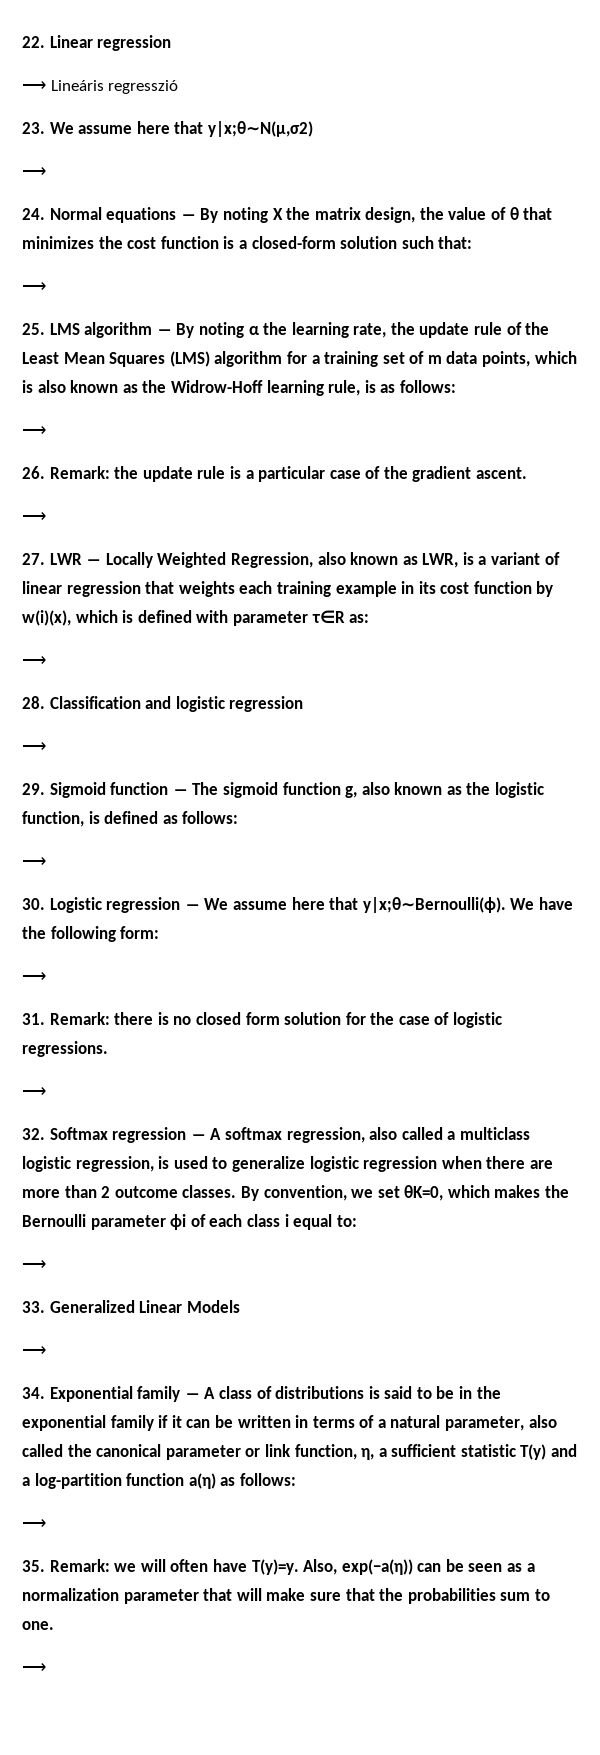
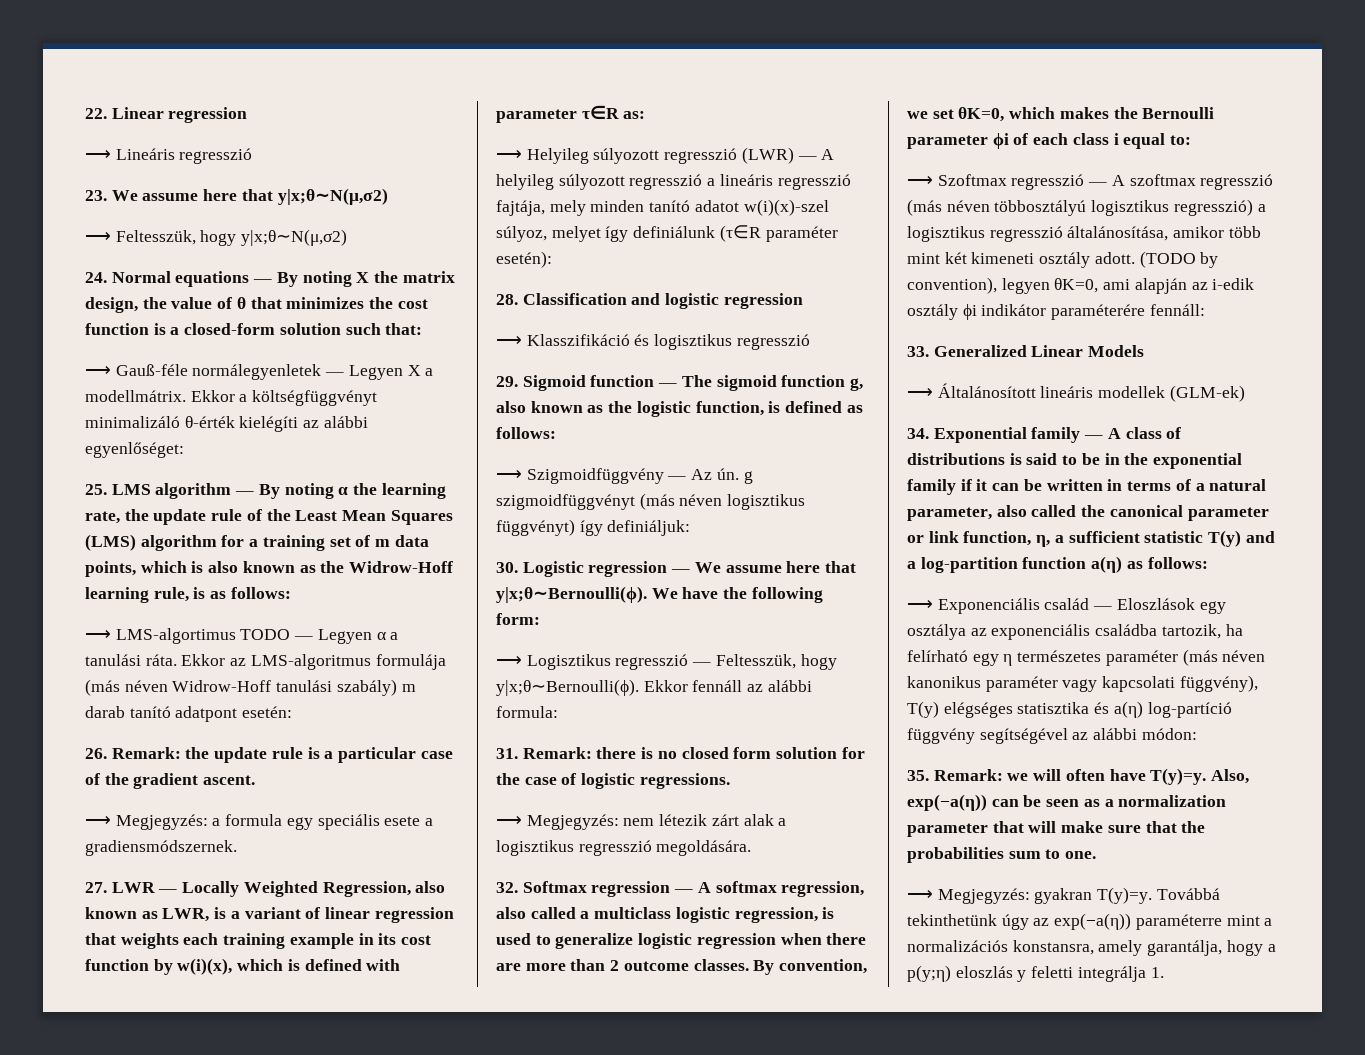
  23. We assume here that y|x;θ∼N(μ,σ2)
- ⟶
+ ⟶ Feltesszük, hogy y|x;θ∼N(μ,σ2)
  24. Normal equations ― By noting X the matrix design, the value of θ that minimizes the cost function is a closed-form solution such that:
- ⟶
+ ⟶ Gauß-féle normálegyenletek ― Legyen X a modellmátrix. Ekkor a költségfüggvényt minimalizáló θ-érték kielégíti az alábbi egyenlőséget:
  25. LMS algorithm ― By noting α the learning rate, the update rule of the Least Mean Squares (LMS) algorithm for a training set of m data points, which is also known as the Widrow-Hoff learning rule, is as follows:
- ⟶
+ ⟶ LMS-algortimus TODO ― Legyen α a tanulási ráta. Ekkor az LMS-algoritmus formulája (más néven Widrow-Hoff tanulási szabály) m darab tanító adatpont esetén:
  26. Remark: the update rule is a particular case of the gradient ascent.
- ⟶
+ ⟶ Megjegyzés: a formula egy speciális esete a gradiensmódszernek.
  27. LWR ― Locally Weighted Regression, also known as LWR, is a variant of linear regression that weights each training example in its cost function by w(i)(x), which is defined with parameter τ∈R as:
- ⟶
+ ⟶ Helyileg súlyozott regresszió (LWR) ― A helyileg súlyozott regresszió a lineáris regresszió fajtája, mely minden tanító adatot w(i)(x)-szel súlyoz, melyet így definiálunk (τ∈R paraméter esetén):
  28. Classification and logistic regression
- ⟶
+ ⟶ Klasszifikáció és logisztikus regresszió
  29. Sigmoid function ― The sigmoid function g, also known as the logistic function, is defined as follows:
- ⟶
+ ⟶ Szigmoidfüggvény ― Az ún. g szigmoidfüggvényt (más néven logisztikus függvényt) így definiáljuk:
  We have the following form:
- ⟶
+ ⟶ Logisztikus regresszió ― Feltesszük, hogy y|x;θ∼Bernoulli(ϕ). Ekkor fennáll az alábbi formula:
  31. Remark: there is no closed form solution for the case of logistic regressions.
- ⟶
+ ⟶ Megjegyzés: nem létezik zárt alak a logisztikus regresszió megoldására.
  By convention, we set θK=0, which makes the Bernoulli parameter ϕi of each class i equal to:
- ⟶
+ ⟶ Szoftmax regresszió ― A szoftmax regresszió (más néven többosztályú logisztikus regresszió) a logisztikus regresszió általánosítása, amikor több mint két kimeneti osztály adott. (TODO by convention), legyen θK=0, ami alapján az i-edik osztály ϕi indikátor paraméterére fennáll:
  33. Generalized Linear Models
- ⟶
+ ⟶ Általánosított lineáris modellek (GLM-ek)
  34. Exponential family ― A class of distributions is said to be in the exponential family if it can be written in terms of a natural parameter, also called the canonical parameter or link function, η, a sufficient statistic T(y) and a log-partition function a(η) as follows:
- ⟶
+ ⟶ Exponenciális család ― Eloszlások egy osztálya az exponenciális családba tartozik, ha felírható egy η természetes paraméter (más néven kanonikus paraméter vagy kapcsolati függvény), T(y) elégséges statisztika és a(η) log-partíció függvény segítségével az alábbi módon:
  Also, exp(−a(η)) can be seen as a normalization parameter that will make sure that the probabilities sum to one.
- ⟶
+ ⟶ Megjegyzés: gyakran T(y)=y. Továbbá tekinthetünk úgy az exp(−a(η)) paraméterre mint a normalizációs konstansra, amely garantálja, hogy a p(y;η) eloszlás y feletti integrálja 1.

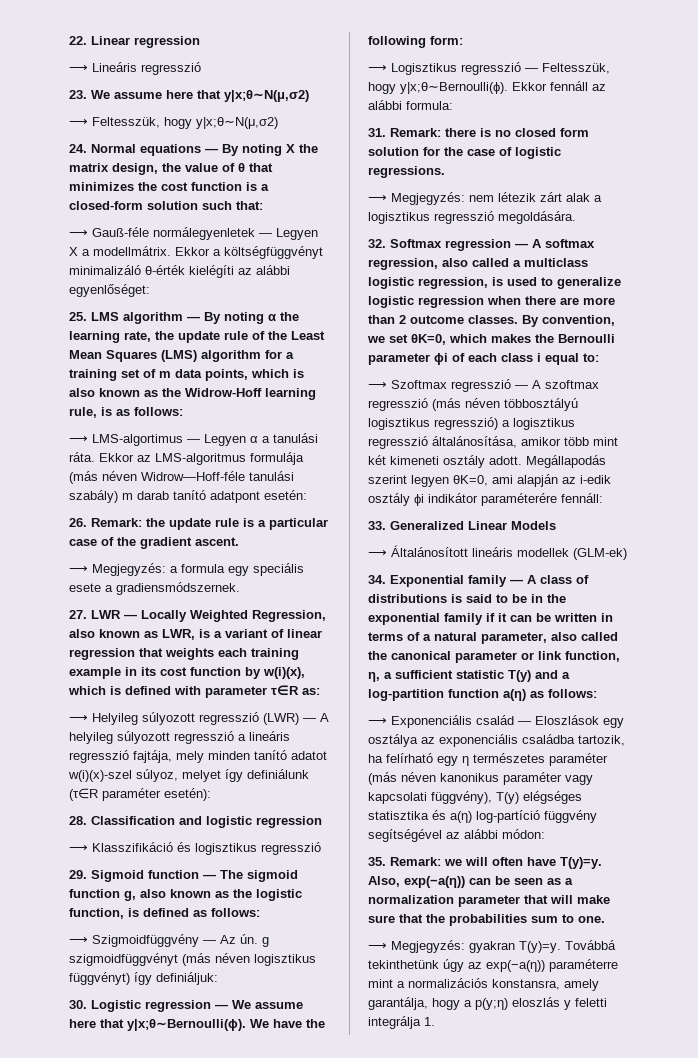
- ⟶ LMS-algortimus TODO ― Legyen α a tanulási ráta.
+ ⟶ LMS-algortimus ― Legyen α a tanulási ráta.
- Ekkor az LMS-algoritmus formulája (más néven Widrow-Hoff tanulási szabály) m darab tanító adatpont esetén:
+ Ekkor az LMS-algoritmus formulája (más néven Widrow―Hoff-féle tanulási szabály) m darab tanító adatpont esetén:
- (TODO by convention), legyen θK=0, ami alapján az i-edik osztály ϕi indikátor paraméterére fennáll:
+ Megállapodás szerint legyen θK=0, ami alapján az i-edik osztály ϕi indikátor paraméterére fennáll:

